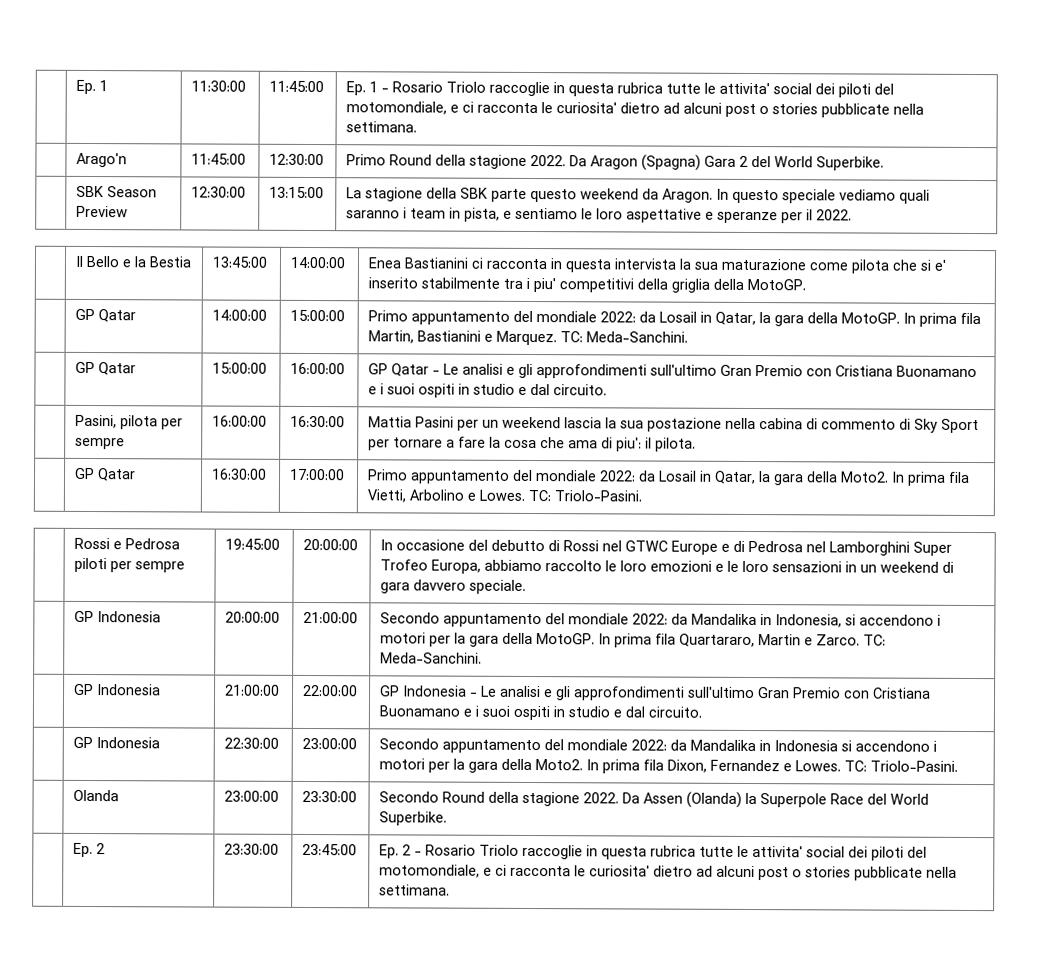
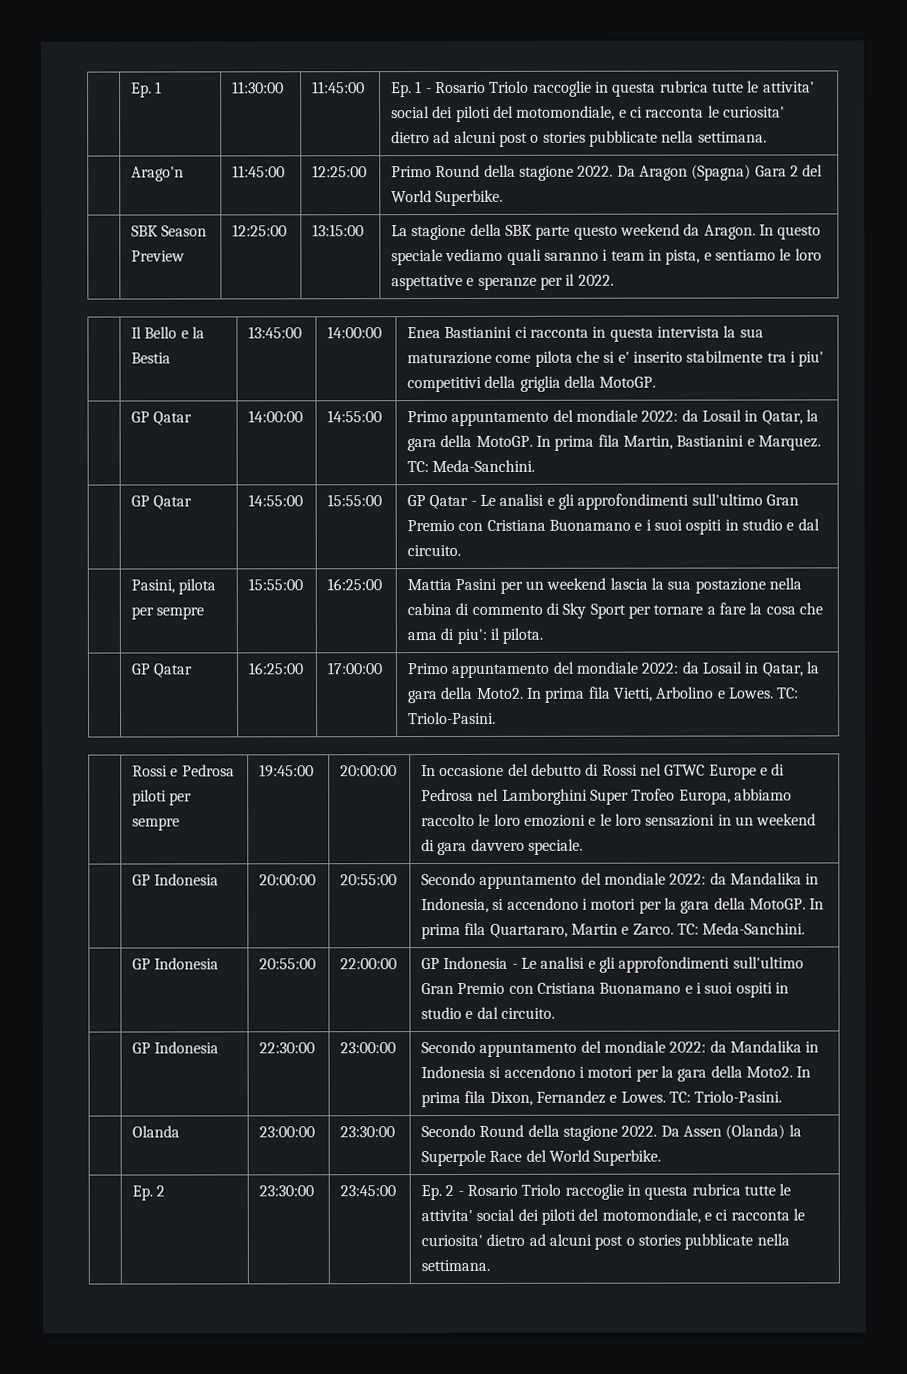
- | Arago'n | 11:45:00 | 12:30:00 | Primo Round della stagione 2022. Da Aragon (Spagna) Gara 2 del World Superbike.
+ | Arago'n | 11:45:00 | 12:25:00 | Primo Round della stagione 2022. Da Aragon (Spagna) Gara 2 del World Superbike.
- | SBK Season Preview | 12:30:00 | 13:15:00 | La stagione della SBK parte questo weekend da Aragon. In questo speciale vediamo quali saranno i team in pista, e sentiamo le loro aspettative e speranze per il 2022.
+ | SBK Season Preview | 12:25:00 | 13:15:00 | La stagione della SBK parte questo weekend da Aragon. In questo speciale vediamo quali saranno i team in pista, e sentiamo le loro aspettative e speranze per il 2022.
- | GP Qatar | 14:00:00 | 15:00:00 | Primo appuntamento del mondiale 2022: da Losail in Qatar, la gara della MotoGP. In prima fila Martin, Bastianini e Marquez. TC: Meda-Sanchini.
+ | GP Qatar | 14:00:00 | 14:55:00 | Primo appuntamento del mondiale 2022: da Losail in Qatar, la gara della MotoGP. In prima fila Martin, Bastianini e Marquez. TC: Meda-Sanchini.
- | GP Qatar | 15:00:00 | 16:00:00 | GP Qatar - Le analisi e gli approfondimenti sull'ultimo Gran Premio con Cristiana Buonamano e i suoi ospiti in studio e dal circuito.
+ | GP Qatar | 14:55:00 | 15:55:00 | GP Qatar - Le analisi e gli approfondimenti sull'ultimo Gran Premio con Cristiana Buonamano e i suoi ospiti in studio e dal circuito.
- | Pasini, pilota per sempre | 16:00:00 | 16:30:00 | Mattia Pasini per un weekend lascia la sua postazione nella cabina di commento di Sky Sport per tornare a fare la cosa che ama di piu': il pilota.
+ | Pasini, pilota per sempre | 15:55:00 | 16:25:00 | Mattia Pasini per un weekend lascia la sua postazione nella cabina di commento di Sky Sport per tornare a fare la cosa che ama di piu': il pilota.
- | GP Qatar | 16:30:00 | 17:00:00 | Primo appuntamento del mondiale 2022: da Losail in Qatar, la gara della Moto2. In prima fila Vietti, Arbolino e Lowes. TC: Triolo-Pasini.
+ | GP Qatar | 16:25:00 | 17:00:00 | Primo appuntamento del mondiale 2022: da Losail in Qatar, la gara della Moto2. In prima fila Vietti, Arbolino e Lowes. TC: Triolo-Pasini.
- | GP Indonesia | 20:00:00 | 21:00:00 | Secondo appuntamento del mondiale 2022: da Mandalika in Indonesia, si accendono i motori per la gara della MotoGP. In prima fila Quartararo, Martin e Zarco. TC: Meda-Sanchini.
+ | GP Indonesia | 20:00:00 | 20:55:00 | Secondo appuntamento del mondiale 2022: da Mandalika in Indonesia, si accendono i motori per la gara della MotoGP. In prima fila Quartararo, Martin e Zarco. TC: Meda-Sanchini.
- | GP Indonesia | 21:00:00 | 22:00:00 | GP Indonesia - Le analisi e gli approfondimenti sull'ultimo Gran Premio con Cristiana Buonamano e i suoi ospiti in studio e dal circuito.
+ | GP Indonesia | 20:55:00 | 22:00:00 | GP Indonesia - Le analisi e gli approfondimenti sull'ultimo Gran Premio con Cristiana Buonamano e i suoi ospiti in studio e dal circuito.

